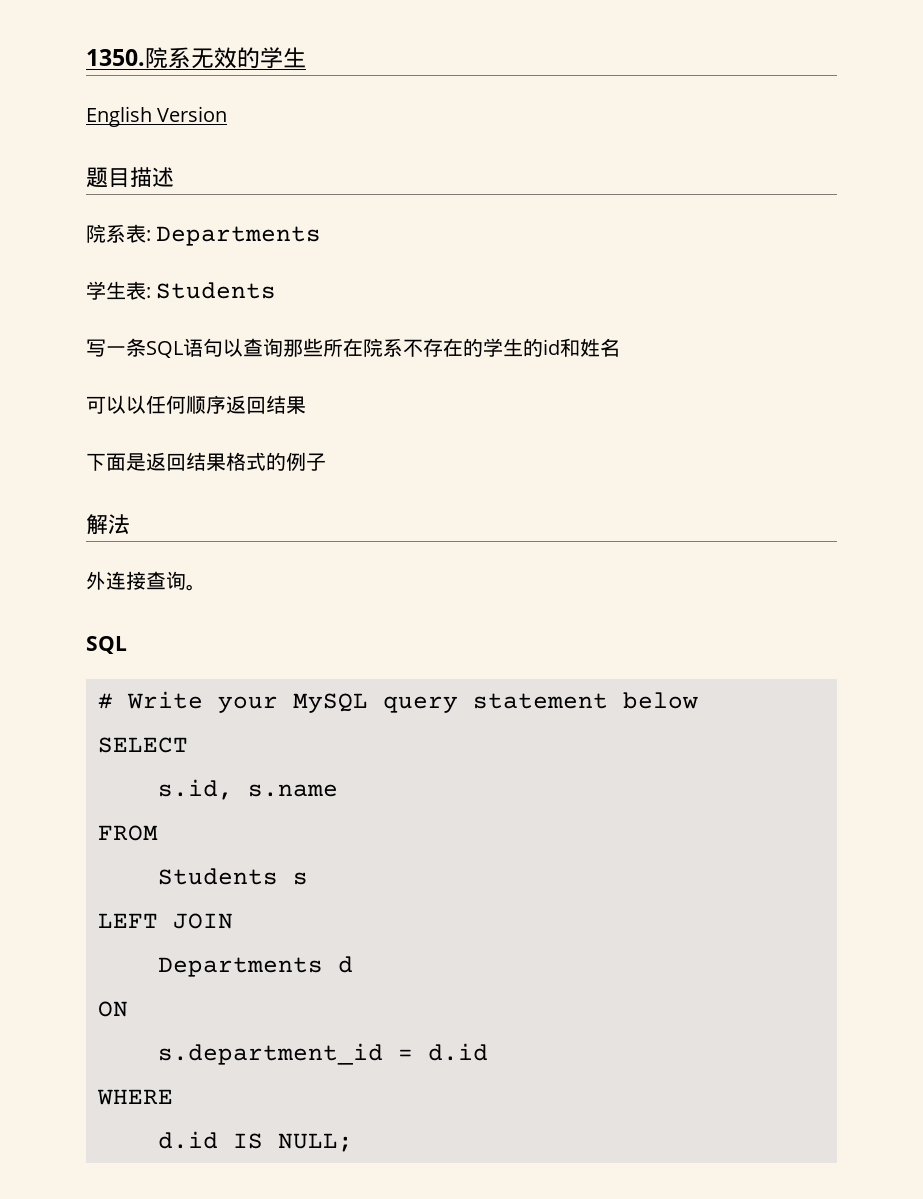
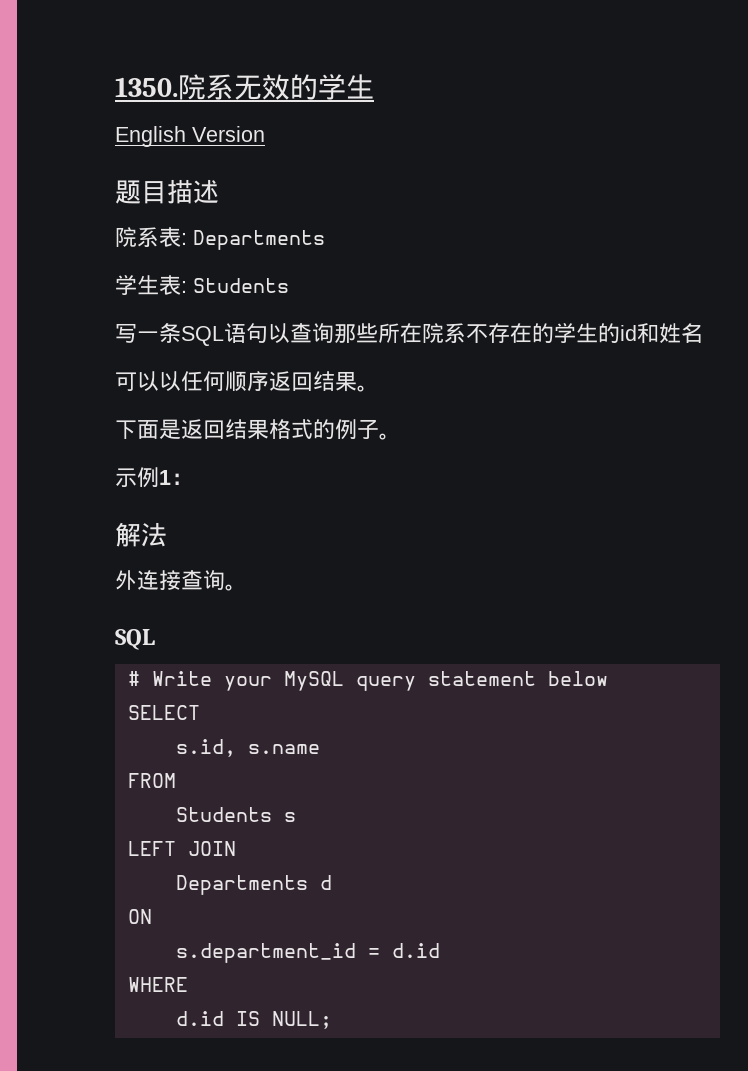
- 可以以任何顺序返回结果
+ 可以以任何顺序返回结果。
- 下面是返回结果格式的例子
+ 下面是返回结果格式的例子。
+ 示例1：

